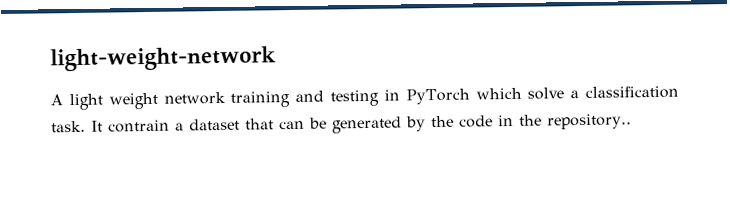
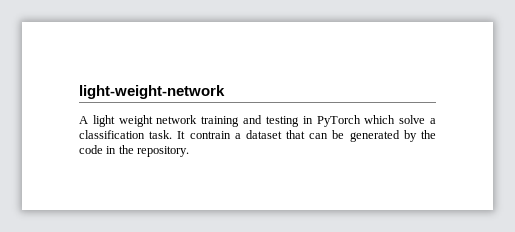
- It contrain a dataset that can be generated by the code in the repository..
+ It contrain a dataset that can be generated by the code in the repository.

